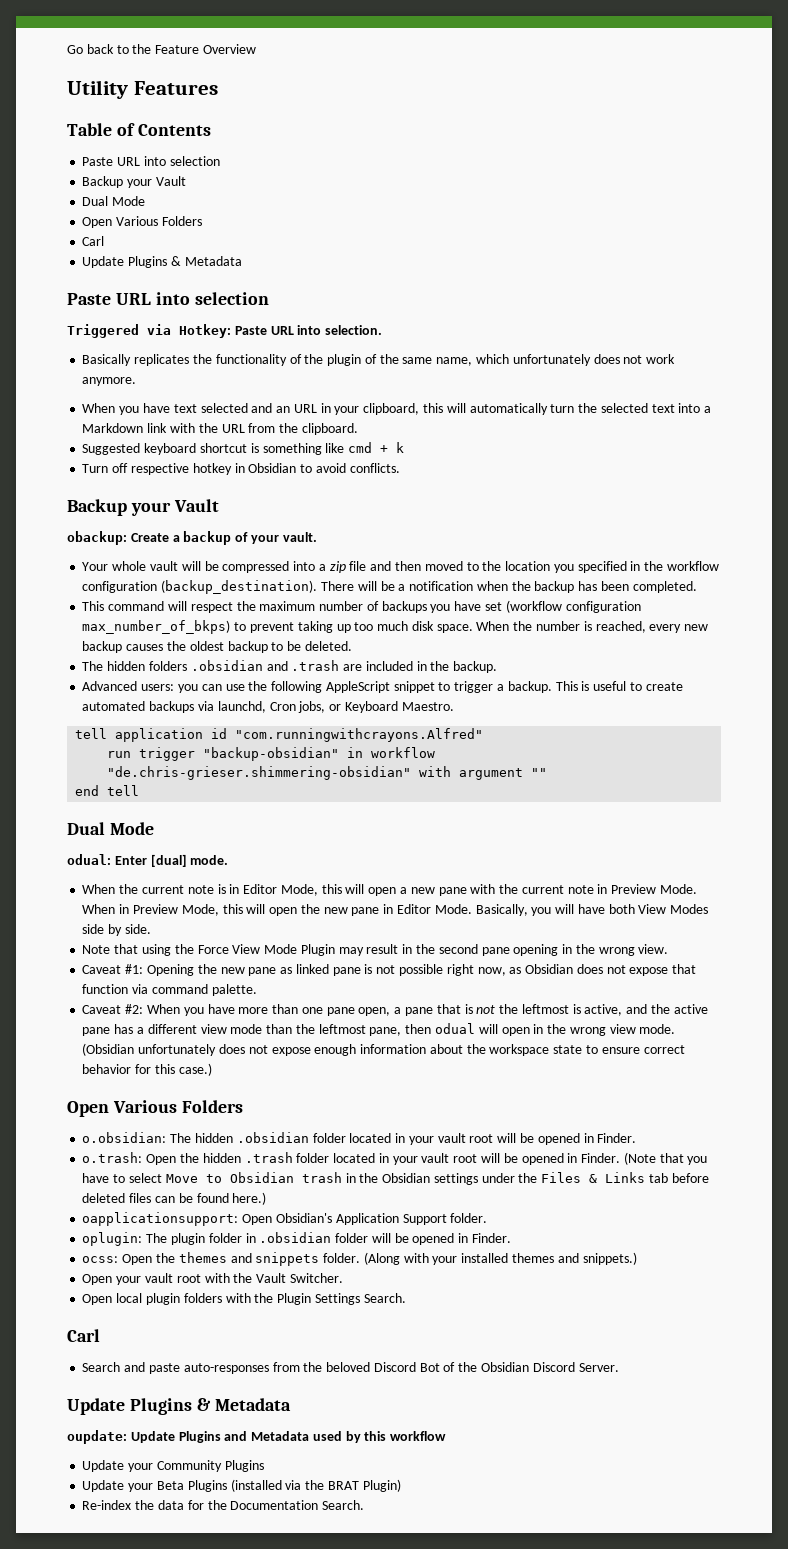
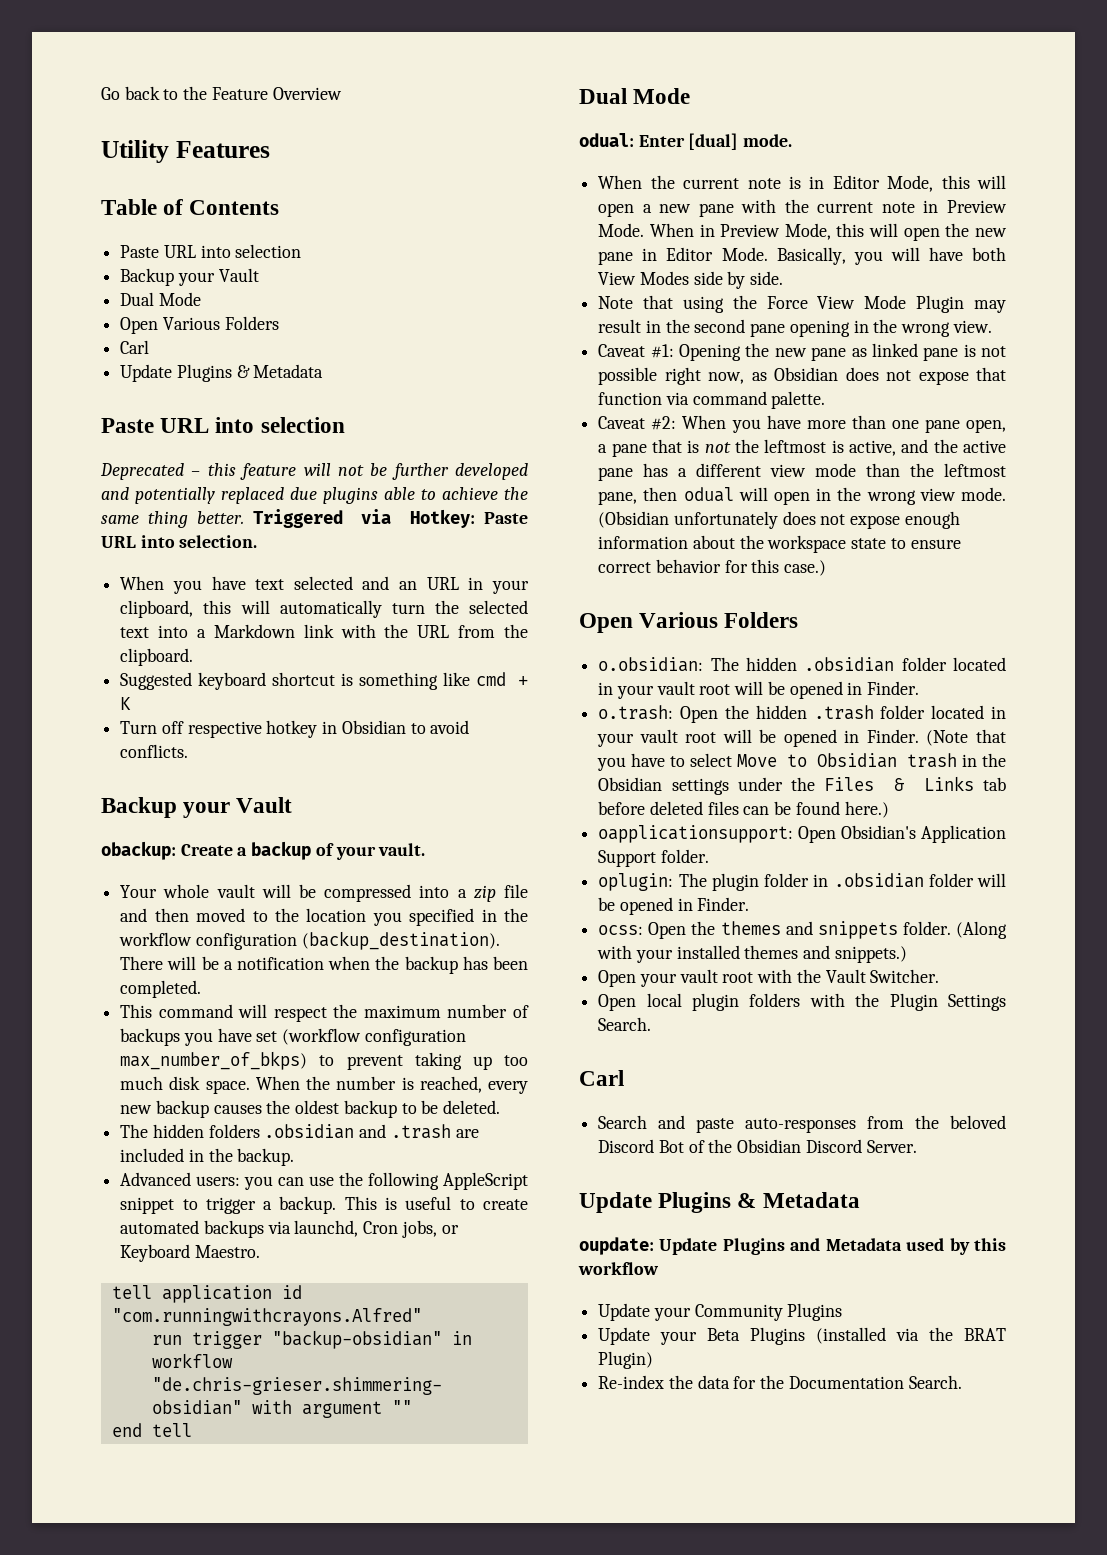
+ Deprecated – this feature will not be further developed and potentially replaced due plugins able to achieve the same thing better.
- Basically replicates the functionality of the plugin of the same name, which unfortunately does not work anymore.
- Suggested keyboard shortcut is something like cmd + k
+ Suggested keyboard shortcut is something like cmd + K

